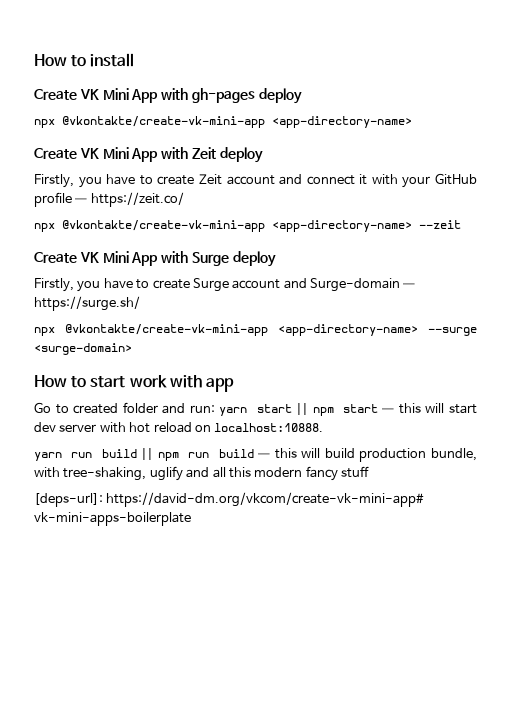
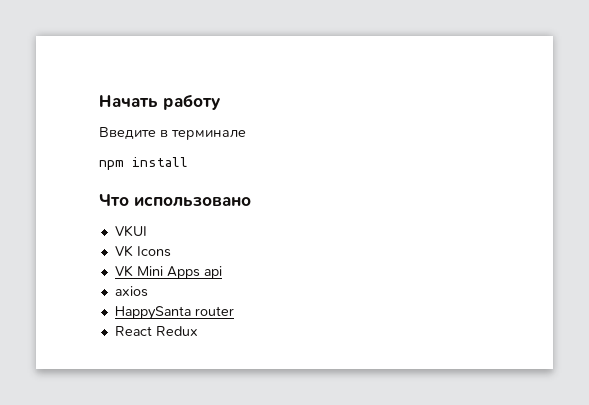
- How to install
- Create VK Mini App with gh-pages deploy
- npx @vkontakte/create-vk-mini-app <app-directory-name>
- Create VK Mini App with Zeit deploy
- Firstly, you have to create Zeit account and connect it with your GitHub profile — https://zeit.co/
- npx @vkontakte/create-vk-mini-app <app-directory-name> --zeit
- Create VK Mini App with Surge deploy
- Firstly, you have to create Surge account and Surge-domain — https://surge.sh/
- npx @vkontakte/create-vk-mini-app <app-directory-name> --surge <surge-domain>
- How to start work with app
- Go to created folder and run: yarn start || npm start — this will start dev server with hot reload on localhost:10888.
- yarn run build || npm run build — this will build production bundle, with tree-shaking, uglify and all this modern fancy stuff
- [deps-url]: https://david-dm.org/vkcom/create-vk-mini-app# vk-mini-apps-boilerplate
+ Начать работу
+ Введите в терминале
+ npm install
+ Что использовано
+ VKUI
+ VK Icons
+ VK Mini Apps api
+ axios
+ HappySanta router
+ React Redux

